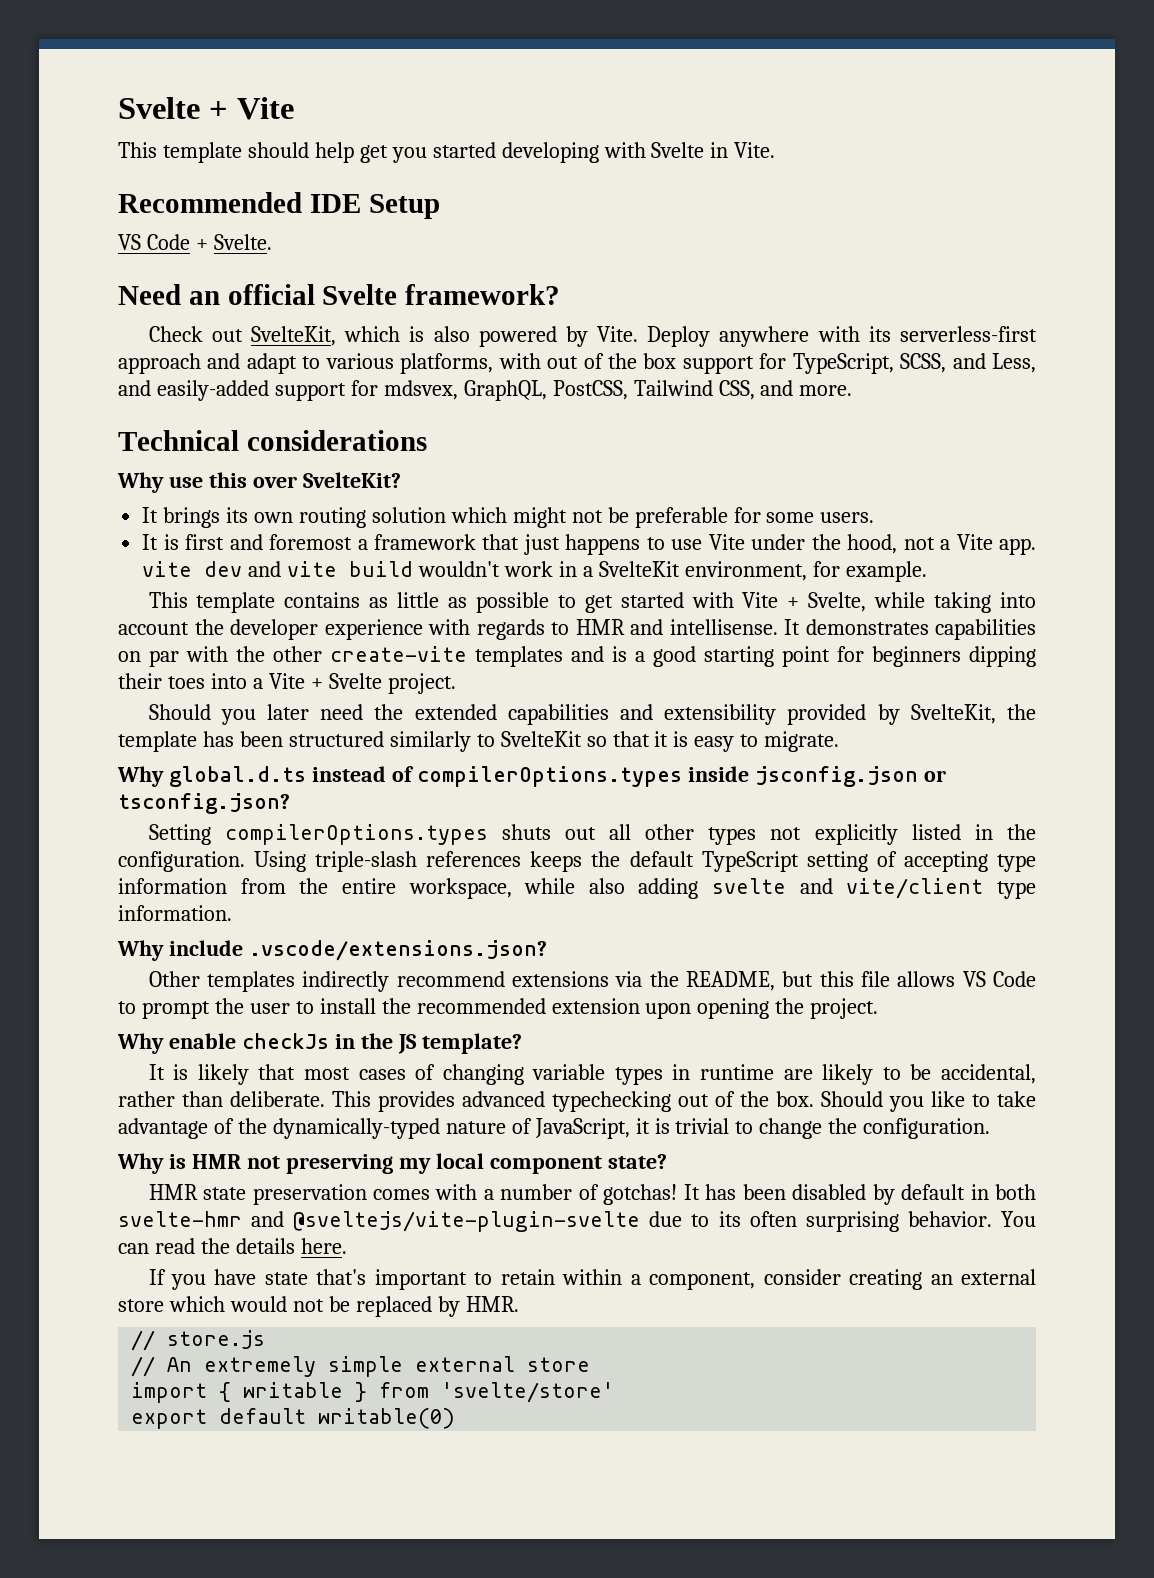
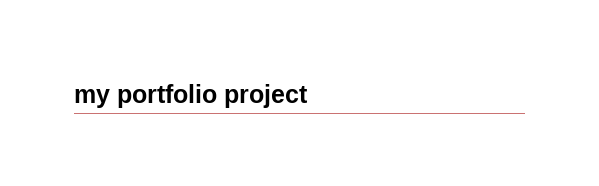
- Svelte + Vite
- This template should help get you started developing with Svelte in Vite.
- Recommended IDE Setup
- VS Code + Svelte.
- Need an official Svelte framework?
- Check out SvelteKit, which is also powered by Vite. Deploy anywhere with its serverless-first approach and adapt to various platforms, with out of the box support for TypeScript, SCSS, and Less, and easily-added support for mdsvex, GraphQL, PostCSS, Tailwind CSS, and more.
- Technical considerations
- Why use this over SvelteKit?
- It brings its own routing solution which might not be preferable for some users.
- It is first and foremost a framework that just happens to use Vite under the hood, not a Vite app. vite dev and vite build wouldn't work in a SvelteKit environment, for example.
- This template contains as little as possible to get started with Vite + Svelte, while taking into account the developer experience with regards to HMR and intellisense. It demonstrates capabilities on par with the other create-vite templates and is a good starting point for beginners dipping their toes into a Vite + Svelte project.
- Should you later need the extended capabilities and extensibility provided by SvelteKit, the template has been structured similarly to SvelteKit so that it is easy to migrate.
- Why global.d.ts instead of compilerOptions.types inside jsconfig.json or tsconfig.json?
- Setting compilerOptions.types shuts out all other types not explicitly listed in the configuration. Using triple-slash references keeps the default TypeScript setting of accepting type information from the entire workspace, while also adding svelte and vite/client type information.
- Why include .vscode/extensions.json?
- Other templates indirectly recommend extensions via the README, but this file allows VS Code to prompt the user to install the recommended extension upon opening the project.
- Why enable checkJs in the JS template?
- It is likely that most cases of changing variable types in runtime are likely to be accidental, rather than deliberate. This provides advanced typechecking out of the box. Should you like to take advantage of the dynamically-typed nature of JavaScript, it is trivial to change the configuration.
- Why is HMR not preserving my local component state?
- HMR state preservation comes with a number of gotchas! It has been disabled by default in both svelte-hmr and @sveltejs/vite-plugin-svelte due to its often surprising behavior. You can read the details here.
- If you have state that's important to retain within a component, consider creating an external store which would not be replaced by HMR.
- // store.js
- // An extremely simple external store
- import { writable } from 'svelte/store'
- export default writable(0)
+ my portfolio project

